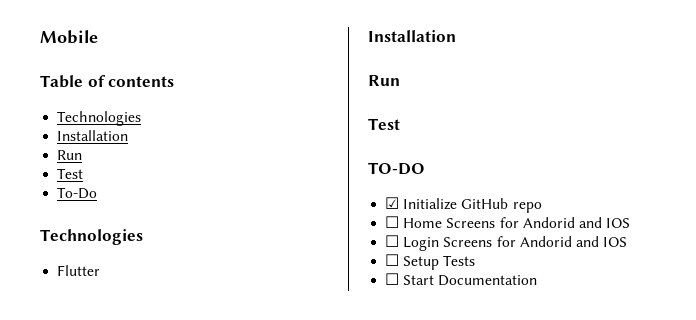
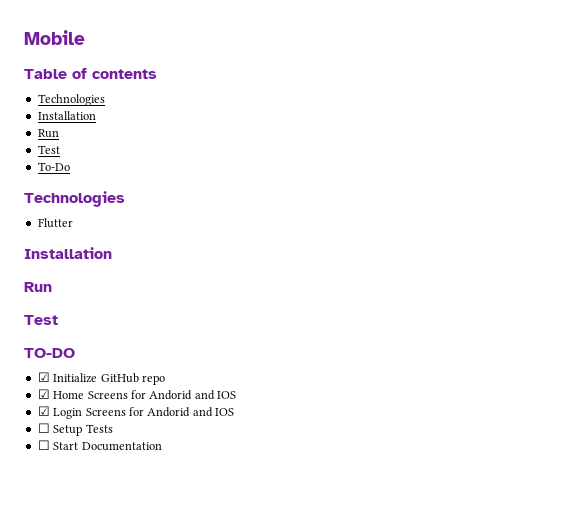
- ☐ Home Screens for Andorid and IOS
+ ☑ Home Screens for Andorid and IOS
- ☐ Login Screens for Andorid and IOS
+ ☑ Login Screens for Andorid and IOS

